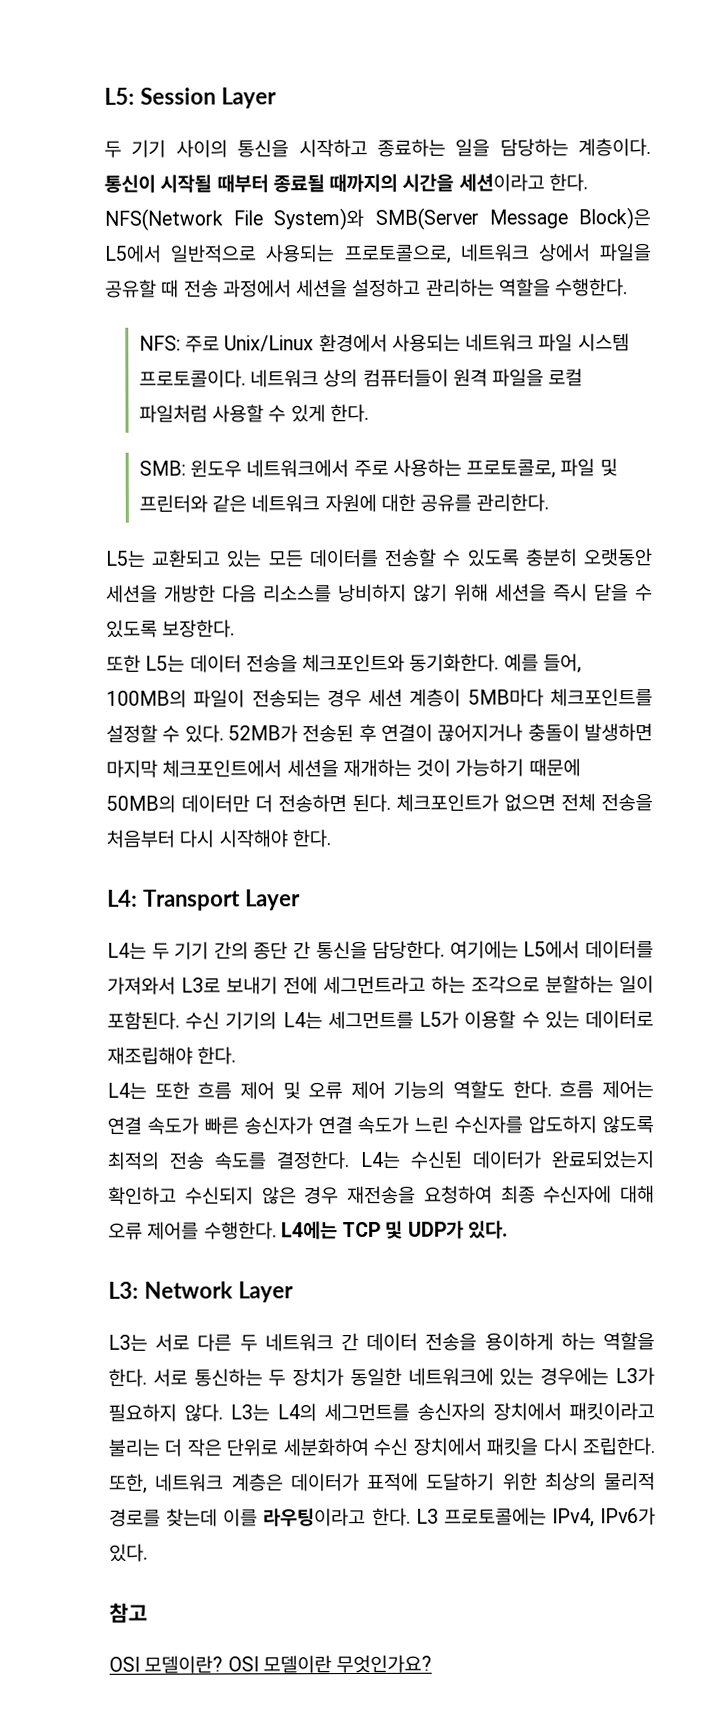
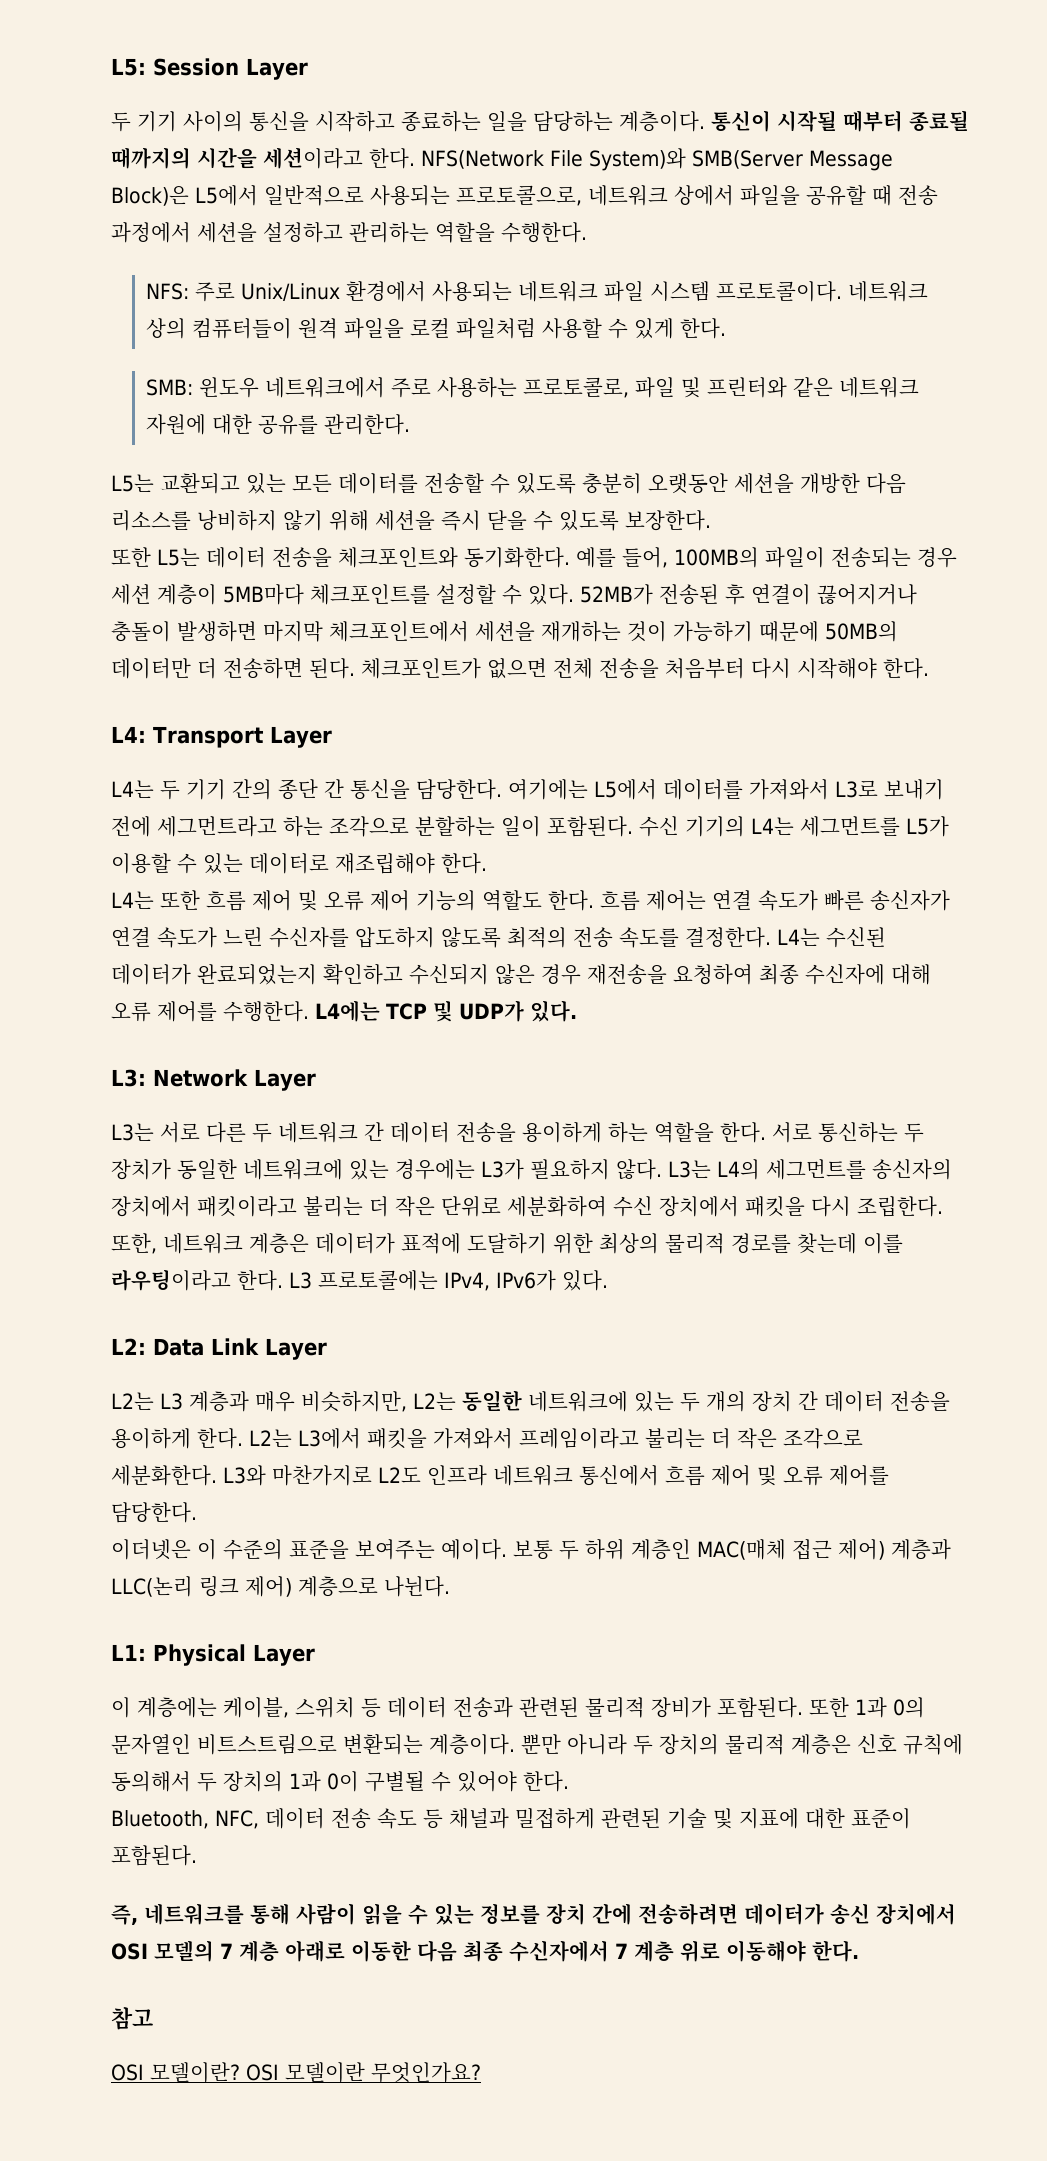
+ L2: Data Link Layer
+ L2는 L3 계층과 매우 비슷하지만, L2는 동일한 네트워크에 있는 두 개의 장치 간 데이터 전송을 용이하게 한다. L2는 L3에서 패킷을 가져와서 프레임이라고 불리는 더 작은 조각으로 세분화한다. L3와 마찬가지로 L2도 인프라 네트워크 통신에서 흐름 제어 및 오류 제어를 담당한다.
+ 이더넷은 이 수준의 표준을 보여주는 예이다. 보통 두 하위 계층인 MAC(매체 접근 제어) 계층과 LLC(논리 링크 제어) 계층으로 나뉜다.
+ L1: Physical Layer
+ 이 계층에는 케이블, 스위치 등 데이터 전송과 관련된 물리적 장비가 포함된다. 또한 1과 0의 문자열인 비트스트림으로 변환되는 계층이다. 뿐만 아니라 두 장치의 물리적 계층은 신호 규칙에 동의해서 두 장치의 1과 0이 구별될 수 있어야 한다.
+ Bluetooth, NFC, 데이터 전송 속도 등 채널과 밀접하게 관련된 기술 및 지표에 대한 표준이 포함된다.
+ 즉, 네트워크를 통해 사람이 읽을 수 있는 정보를 장치 간에 전송하려면 데이터가 송신 장치에서 OSI 모델의 7 계층 아래로 이동한 다음 최종 수신자에서 7 계층 위로 이동해야 한다.

